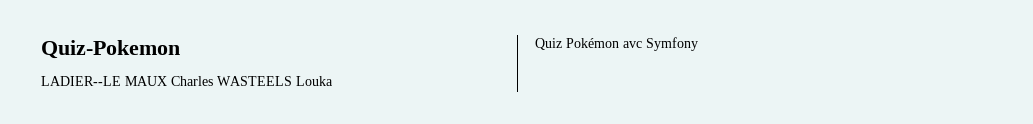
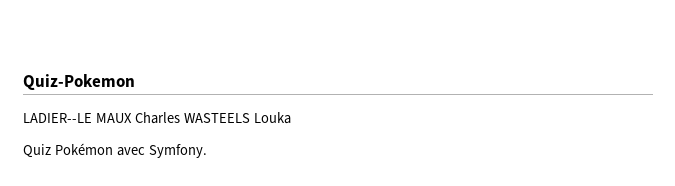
- Quiz Pokémon avc Symfony
+ Quiz Pokémon avec Symfony.

